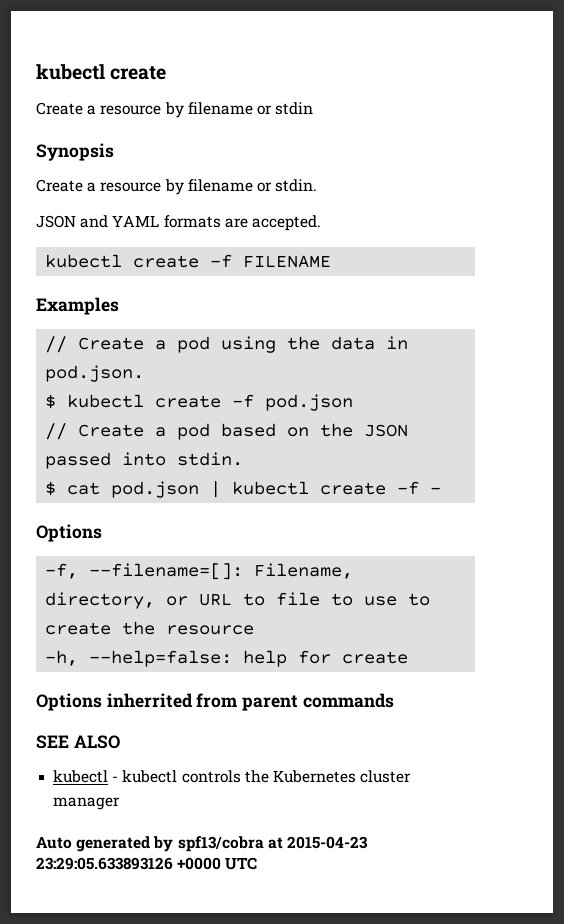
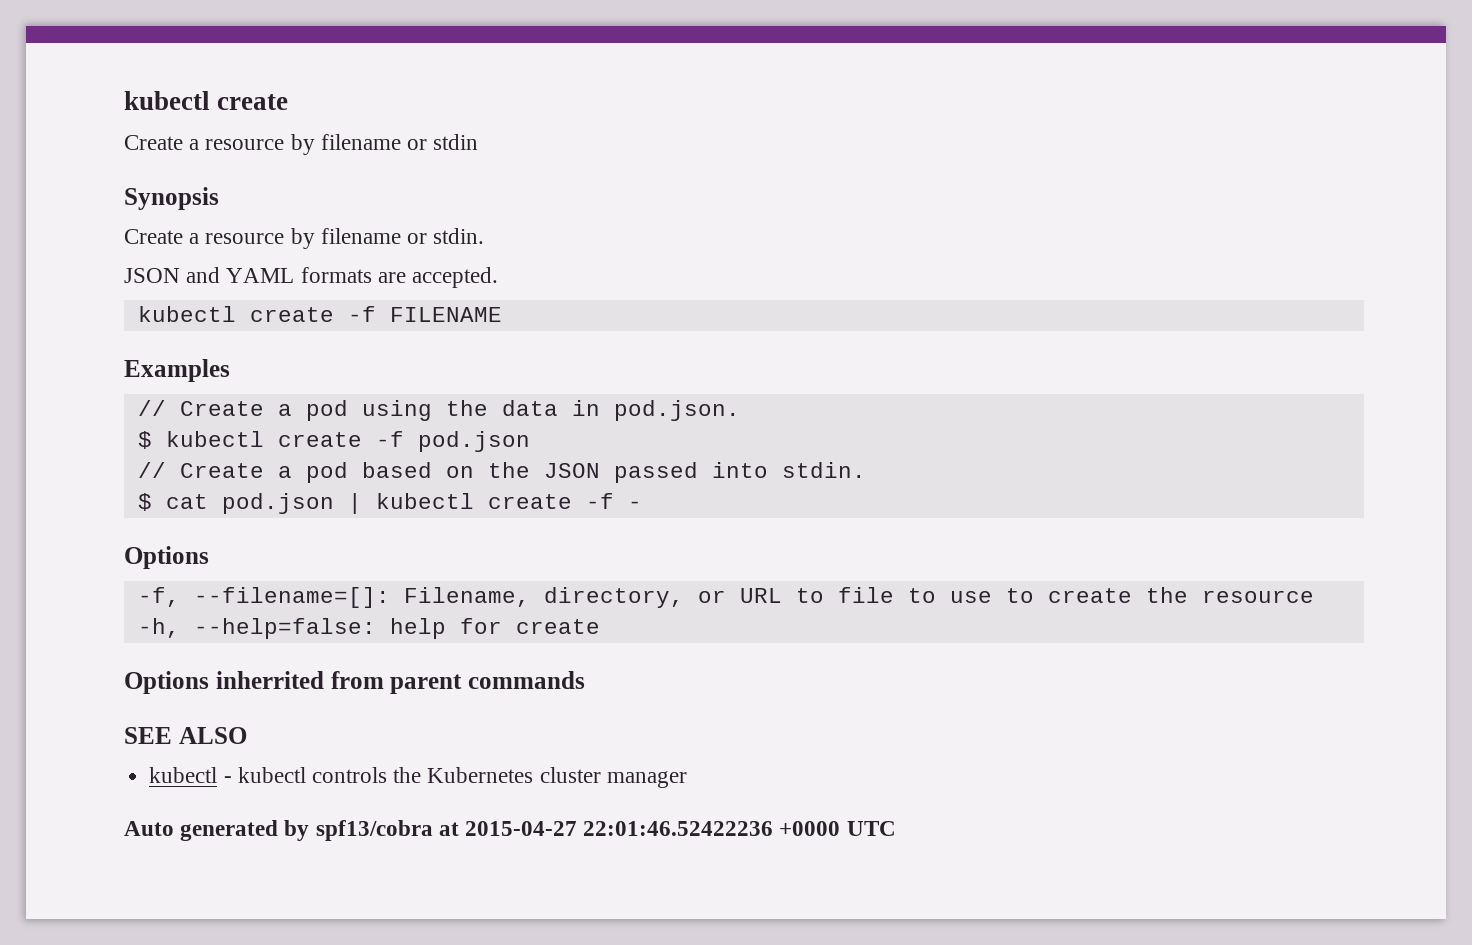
- Auto generated by spf13/cobra at 2015-04-23 23:29:05.633893126 +0000 UTC
+ Auto generated by spf13/cobra at 2015-04-27 22:01:46.52422236 +0000 UTC

